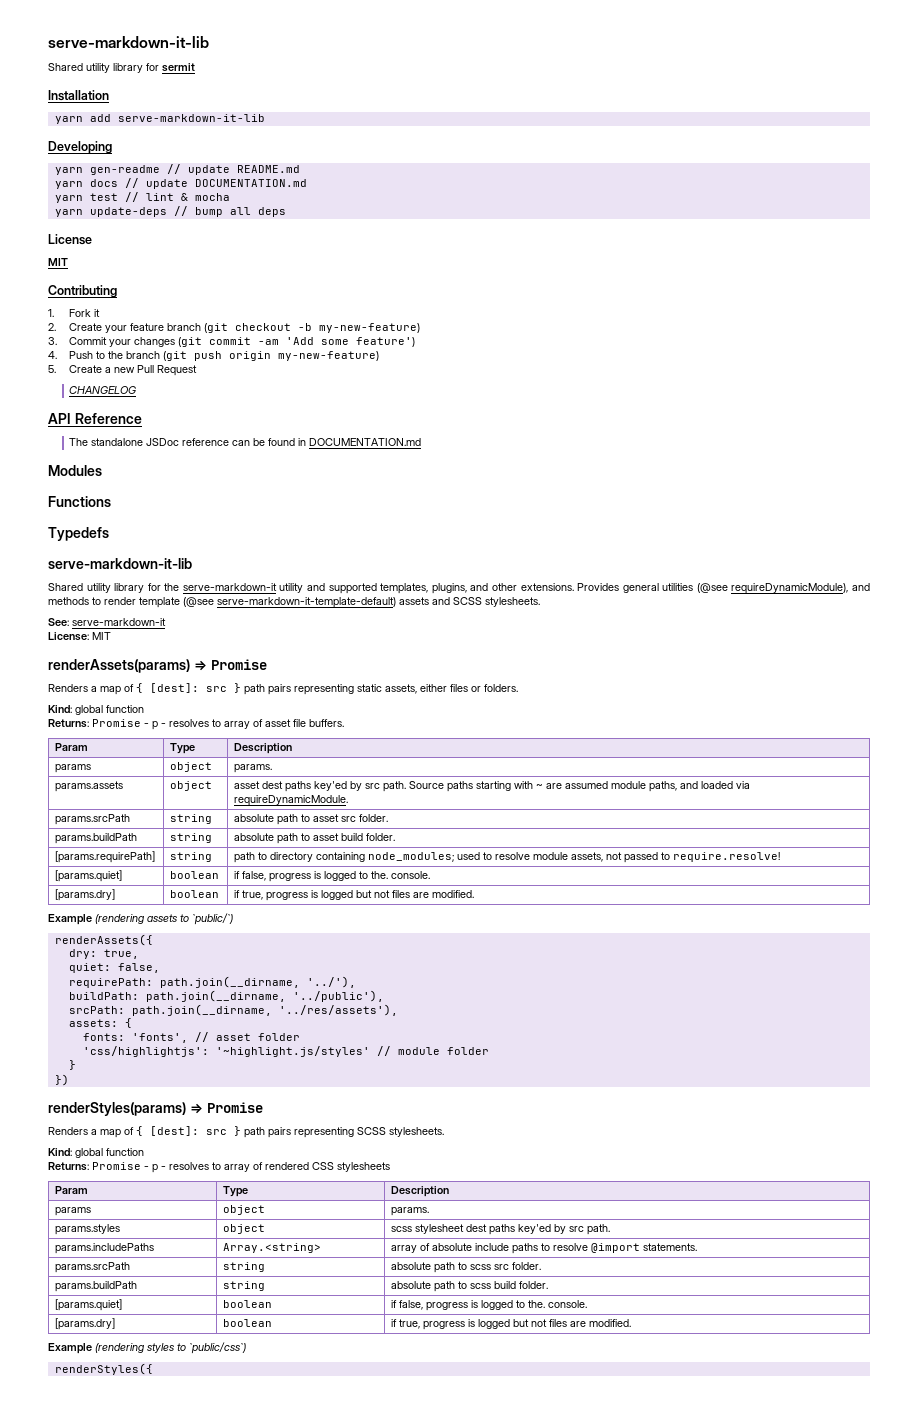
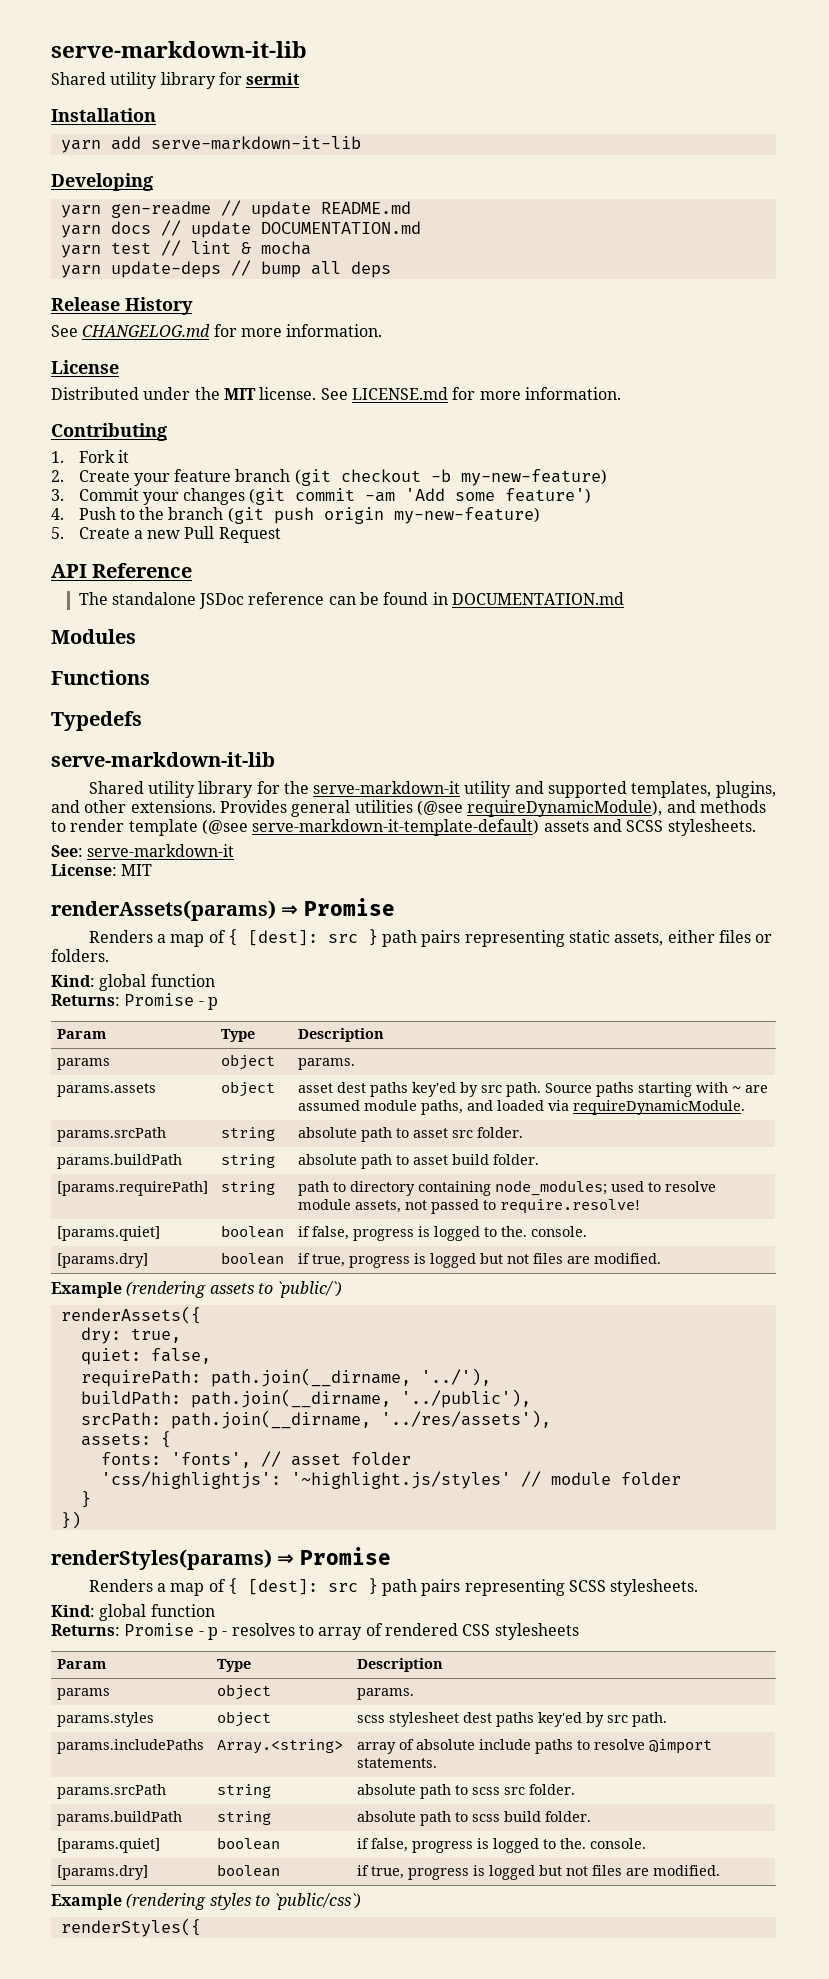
+ Release History
+ See CHANGELOG.md for more information.
  License
- MIT
+ Distributed under the MIT license. See LICENSE.md for more information.
- CHANGELOG
  Renders a map of { [dest]: src } path pairs representing static assets, either files or folders.
  Kind: global function
- Returns: Promise - p - resolves to array of asset file buffers.
+ Returns: Promise - p

